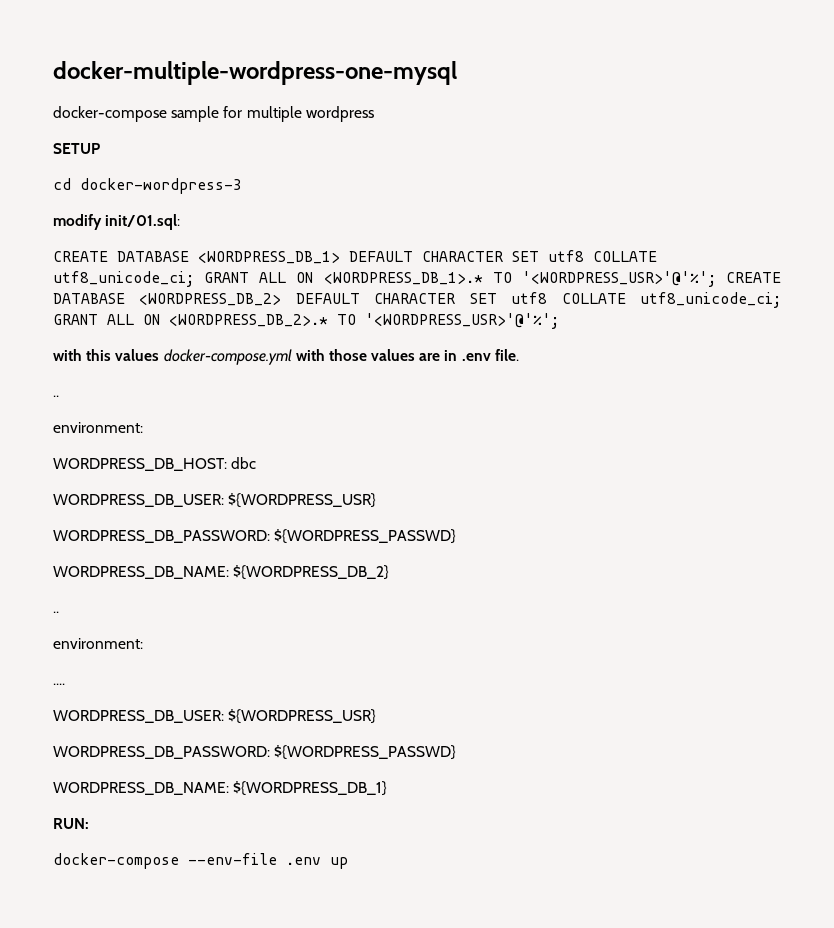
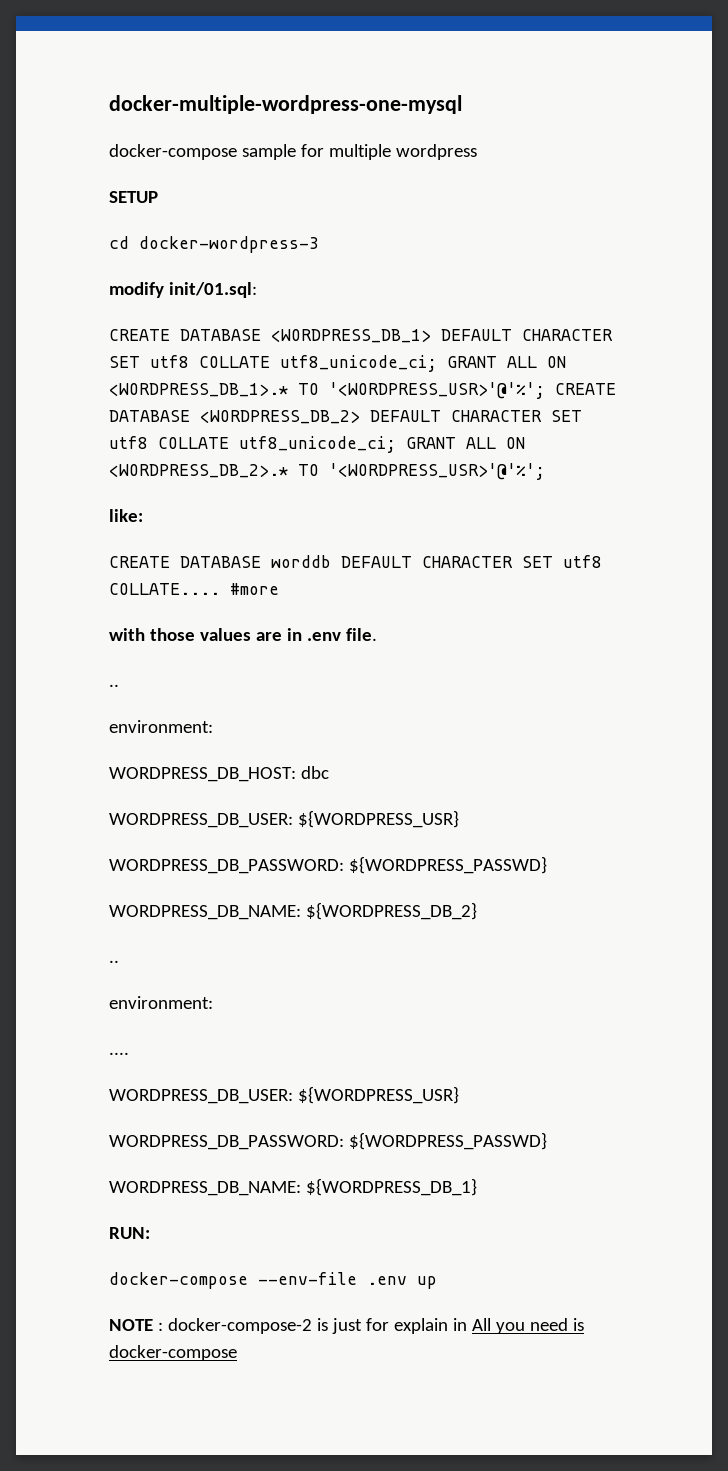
- with this values docker-compose.yml with those values are in .env file.
+ like:
+ CREATE DATABASE worddb DEFAULT CHARACTER SET utf8 COLLATE.... #more
+ with those values are in .env file.
+ NOTE : docker-compose-2 is just for explain in All you need is docker-compose

